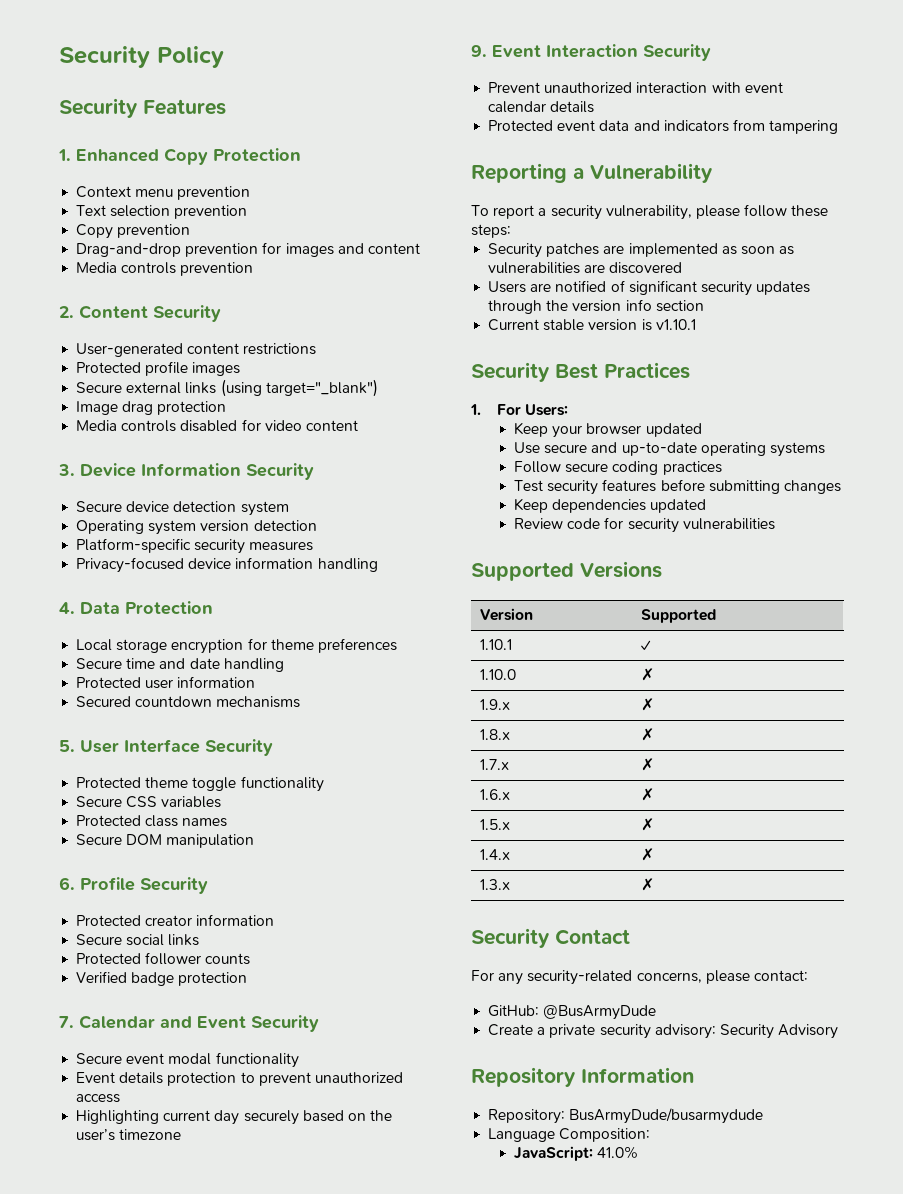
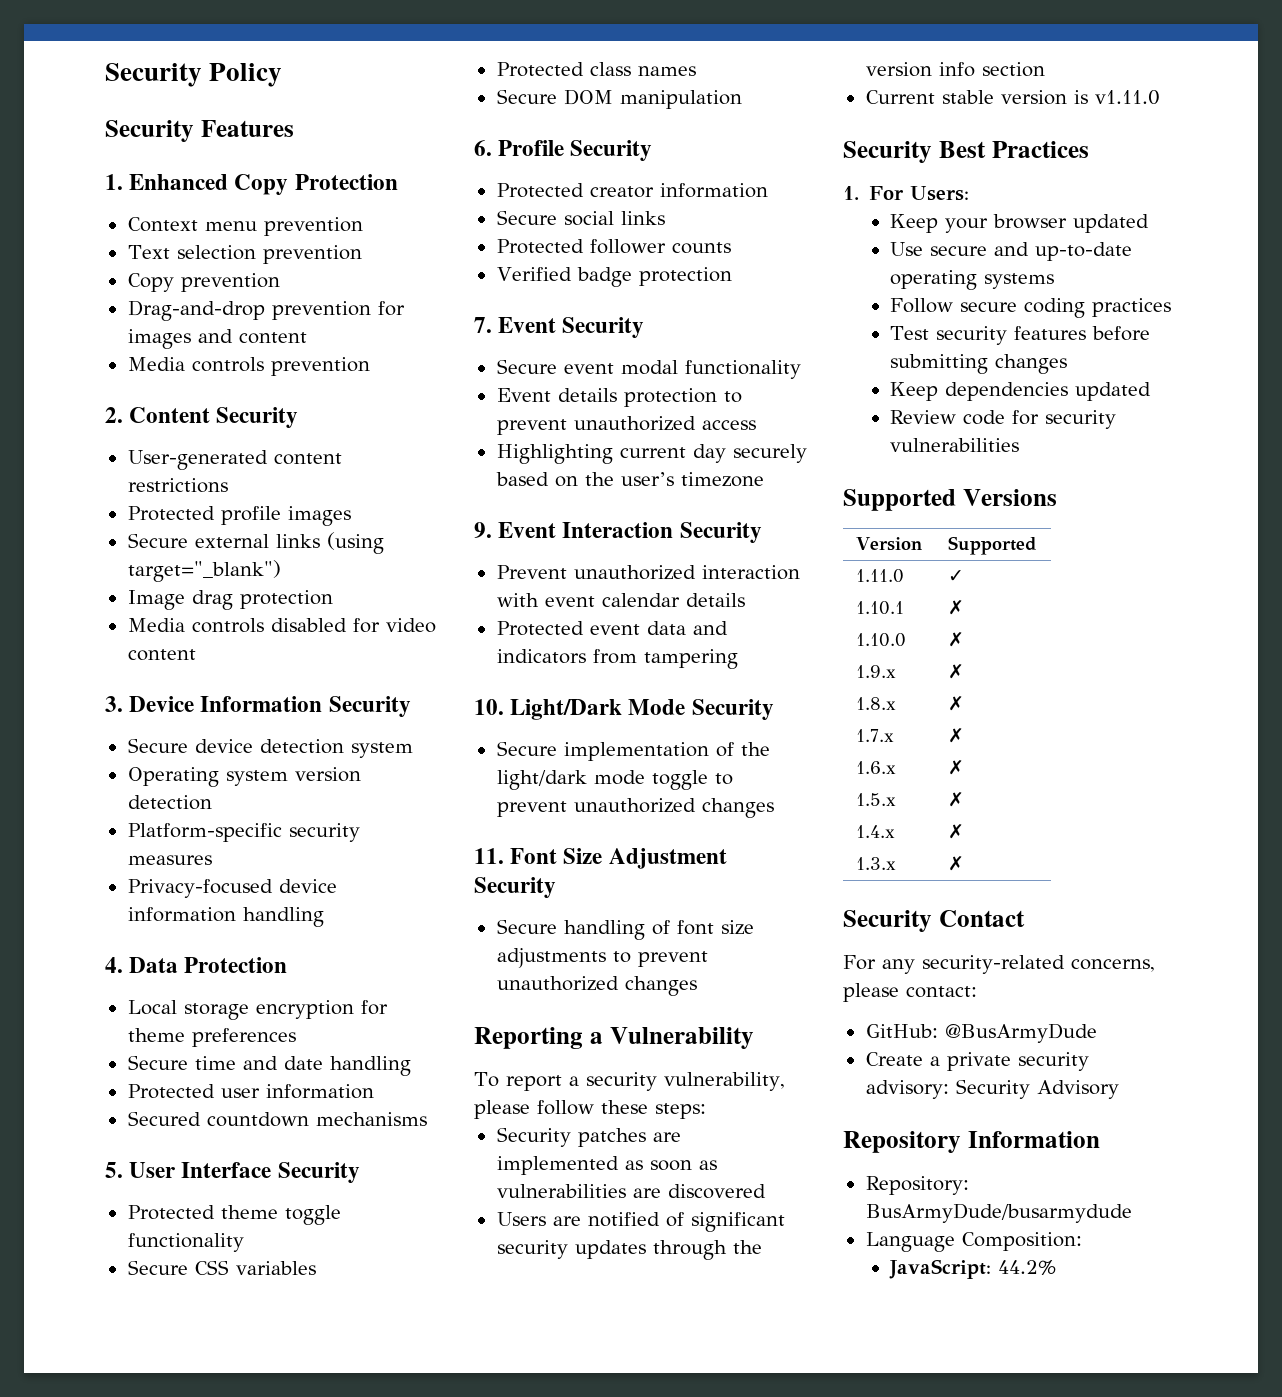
- 7. Calendar and Event Security
+ 7. Event Security
+ 10. Light/Dark Mode Security
+ Secure implementation of the light/dark mode toggle to prevent unauthorized changes
+ 11. Font Size Adjustment Security
+ Secure handling of font size adjustments to prevent unauthorized changes
- Current stable version is v1.10.1
+ Current stable version is v1.11.0
+ 1.11.0 | ✓
- 1.10.1 | ✓
+ 1.10.1 | ✗
- JavaScript: 41.0%
+ JavaScript: 44.2%

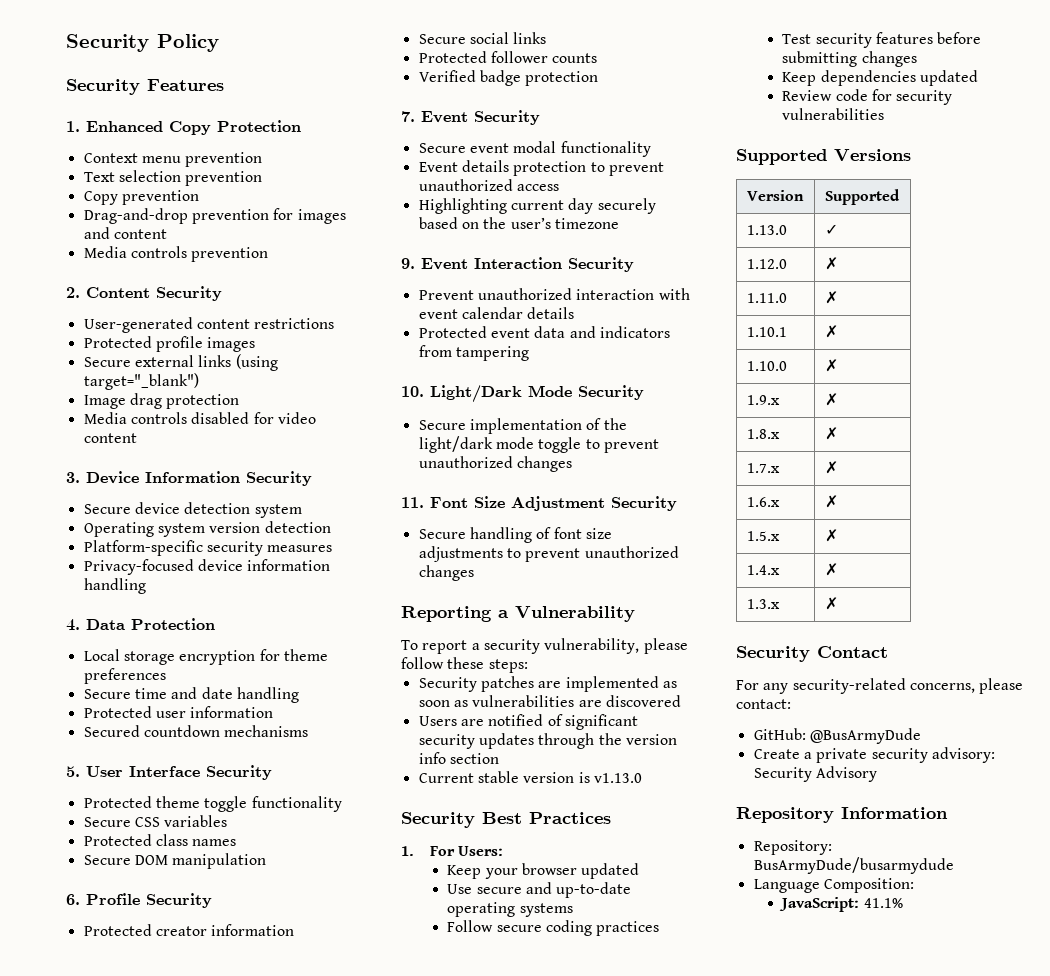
- Current stable version is v1.11.0
+ Current stable version is v1.13.0
+ 1.13.0 | ✓
+ 1.12.0 | ✗
- 1.11.0 | ✓
+ 1.11.0 | ✗
- JavaScript: 44.2%
+ JavaScript: 41.1%

